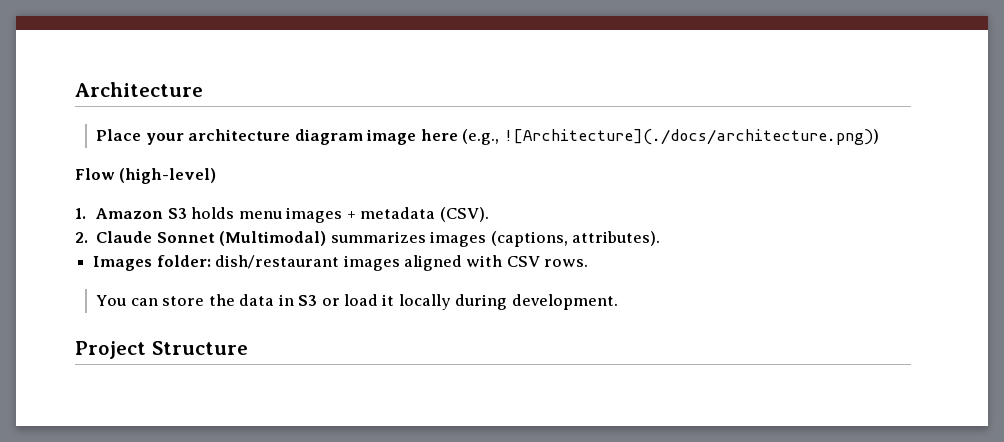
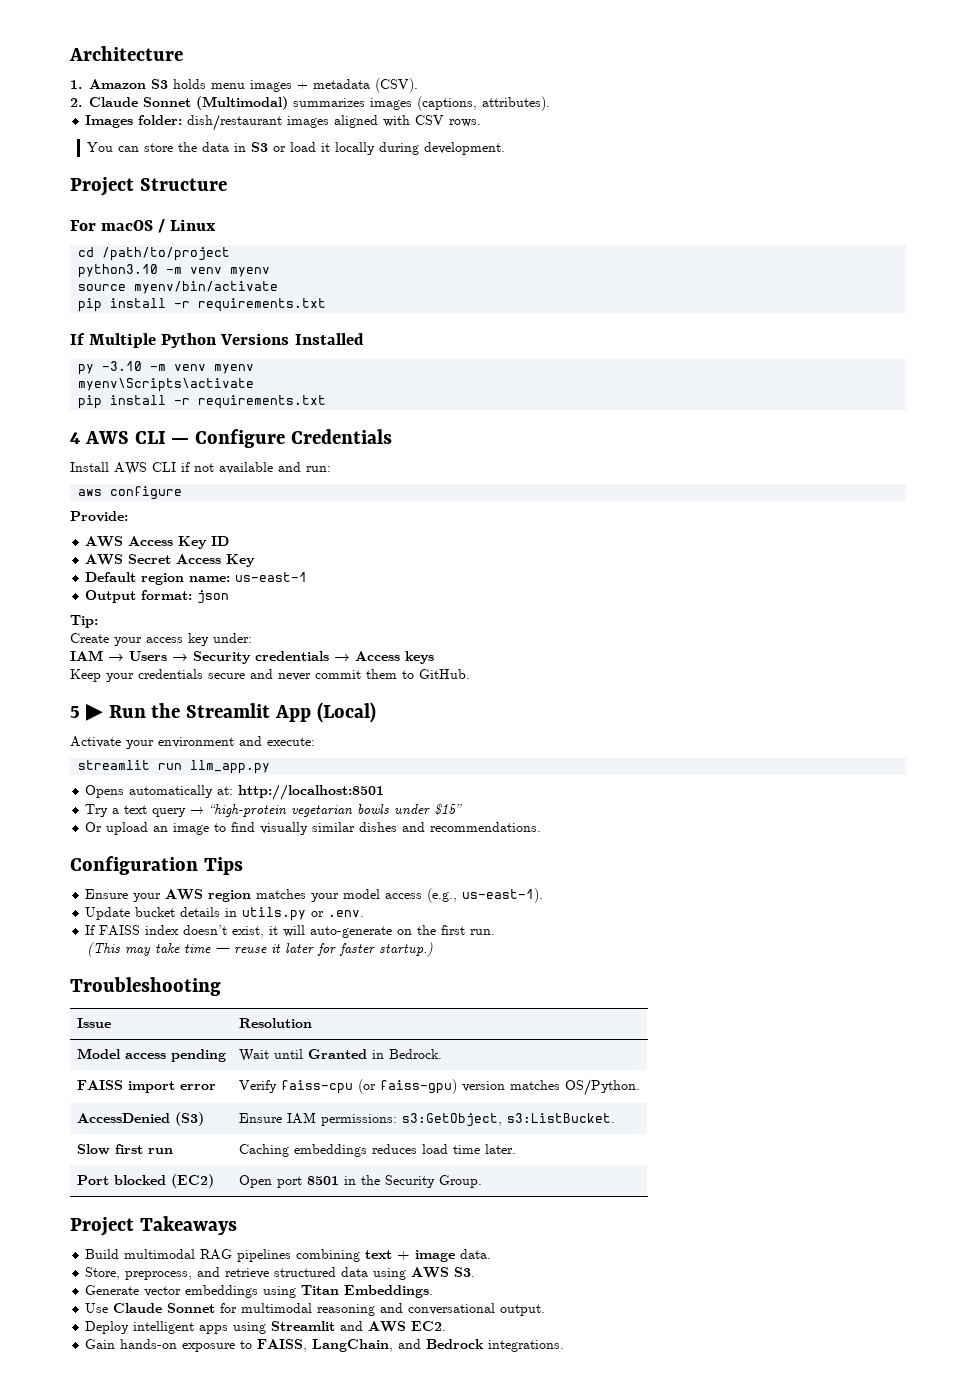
- Place your architecture diagram image here (e.g., ![Architecture](./docs/architecture.png))
- Flow (high-level)
+ For macOS / Linux
+ cd /path/to/project
+ python3.10 -m venv myenv
+ source myenv/bin/activate
+ pip install -r requirements.txt
+ If Multiple Python Versions Installed
+ py -3.10 -m venv myenv
+ myenv\Scripts\activate
+ pip install -r requirements.txt
+ 4 AWS CLI — Configure Credentials
+ Install AWS CLI if not available and run:
+ aws configure
+ Provide:
+ AWS Access Key ID
+ AWS Secret Access Key
+ Default region name: us-east-1
+ Output format: json
+ Tip:
+ Create your access key under:
+ IAM → Users → Security credentials → Access keys
+ Keep your credentials secure and never commit them to GitHub.
+ 5 ▶ Run the Streamlit App (Local)
+ Activate your environment and execute:
+ streamlit run llm_app.py
+ Opens automatically at: http://localhost:8501
+ Try a text query → “high-protein vegetarian bowls under $15”
+ Or upload an image to find visually similar dishes and recommendations.
+ Configuration Tips
+ Ensure your AWS region matches your model access (e.g., us-east-1).
+ Update bucket details in utils.py or .env.
+ If FAISS index doesn’t exist, it will auto-generate on the first run.
+ (This may take time — reuse it later for faster startup.)
+ Troubleshooting
+ Issue | Resolution
+ Model access pending | Wait until Granted in Bedrock.
+ FAISS import error | Verify faiss-cpu (or faiss-gpu) version matches OS/Python.
+ AccessDenied (S3) | Ensure IAM permissions: s3:GetObject, s3:ListBucket.
+ Slow first run | Caching embeddings reduces load time later.
+ Port blocked (EC2) | Open port 8501 in the Security Group.
+ Project Takeaways
+ Build multimodal RAG pipelines combining text + image data.
+ Store, preprocess, and retrieve structured data using AWS S3.
+ Generate vector embeddings using Titan Embeddings.
+ Use Claude Sonnet for multimodal reasoning and conversational output.
+ Deploy intelligent apps using Streamlit and AWS EC2.
+ Gain hands-on exposure to FAISS, LangChain, and Bedrock integrations.

